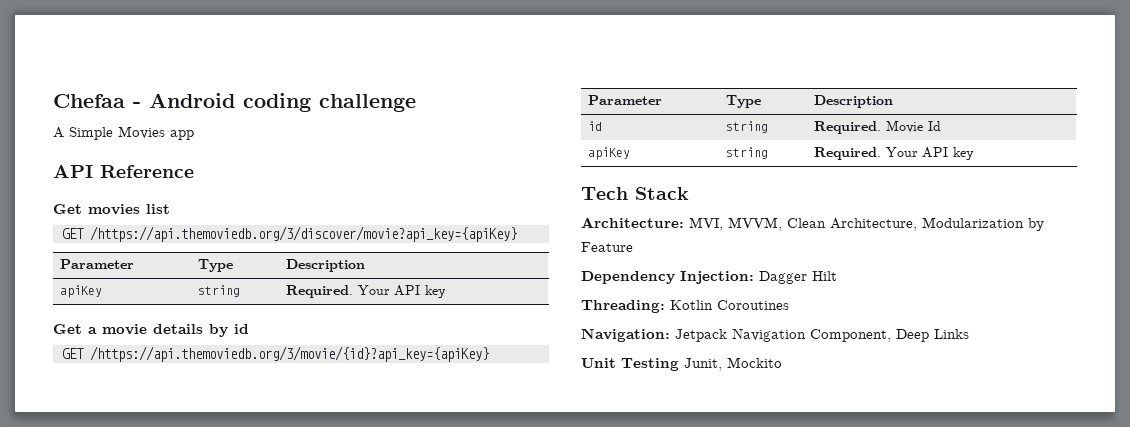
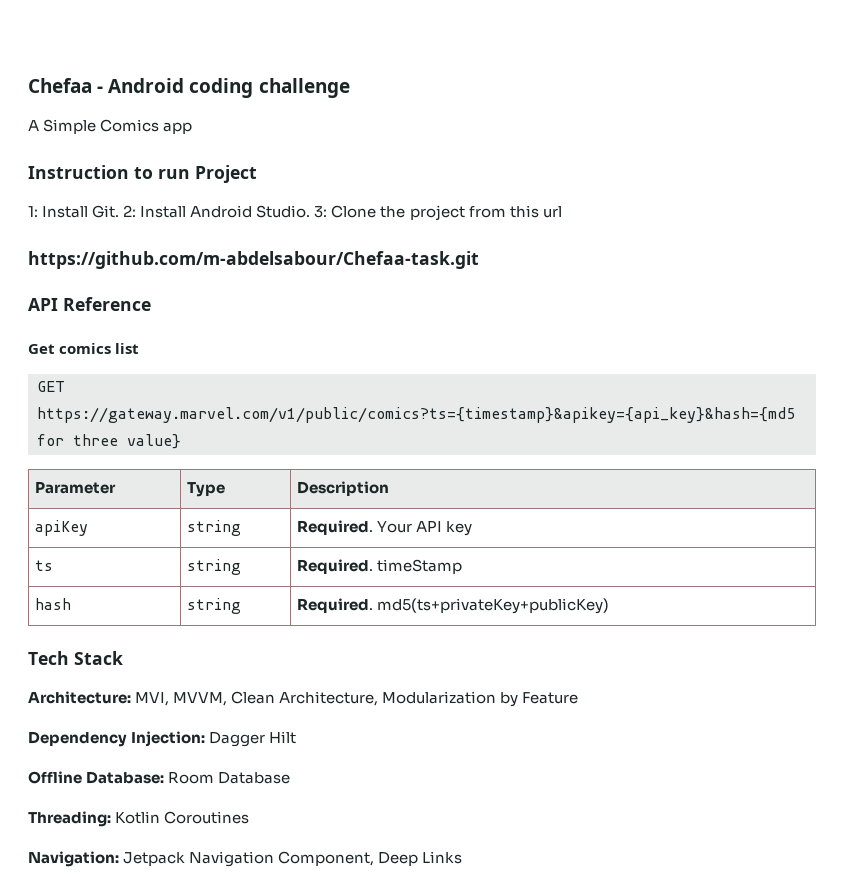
- A Simple Movies app
+ A Simple Comics app
+ Instruction to run Project
+ 1: Install Git. 2: Install Android Studio. 3: Clone the project from this url
+ https://github.com/m-abdelsabour/Chefaa-task.git
- Get movies list
+ Get comics list
- GET /https://api.themoviedb.org/3/discover/movie?api_key={apiKey}
+ GET https://gateway.marvel.com/v1/public/comics?ts={timestamp}&apikey={api_key}&hash={md5 for three value}
- Get a movie details by id
- GET /https://api.themoviedb.org/3/movie/{id}?api_key={apiKey}
- Parameter | Type | Description
- id | string | Required. Movie Id
- apiKey | string | Required. Your API key
+ ts | string | Required. timeStamp
+ hash | string | Required. md5(ts+privateKey+publicKey)
+ Offline Database: Room Database
- Unit Testing Junit, Mockito

